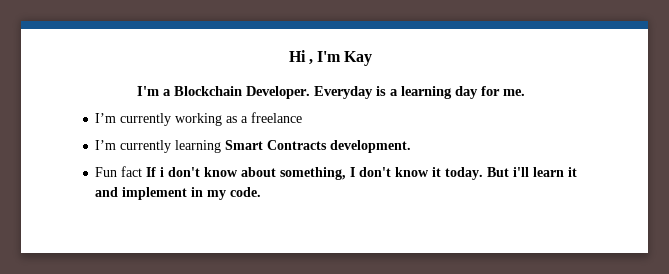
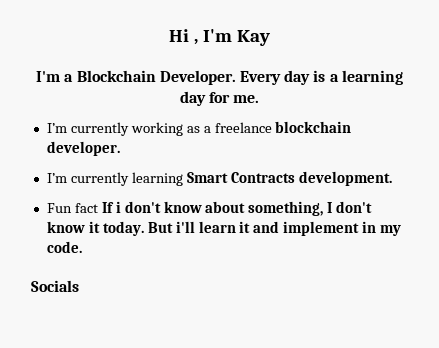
- Everyday is a learning day for me.
+ Every day is a learning day for me.
- I’m currently working as a freelance
+ I’m currently working as a freelance blockchain developer.
+ Socials

